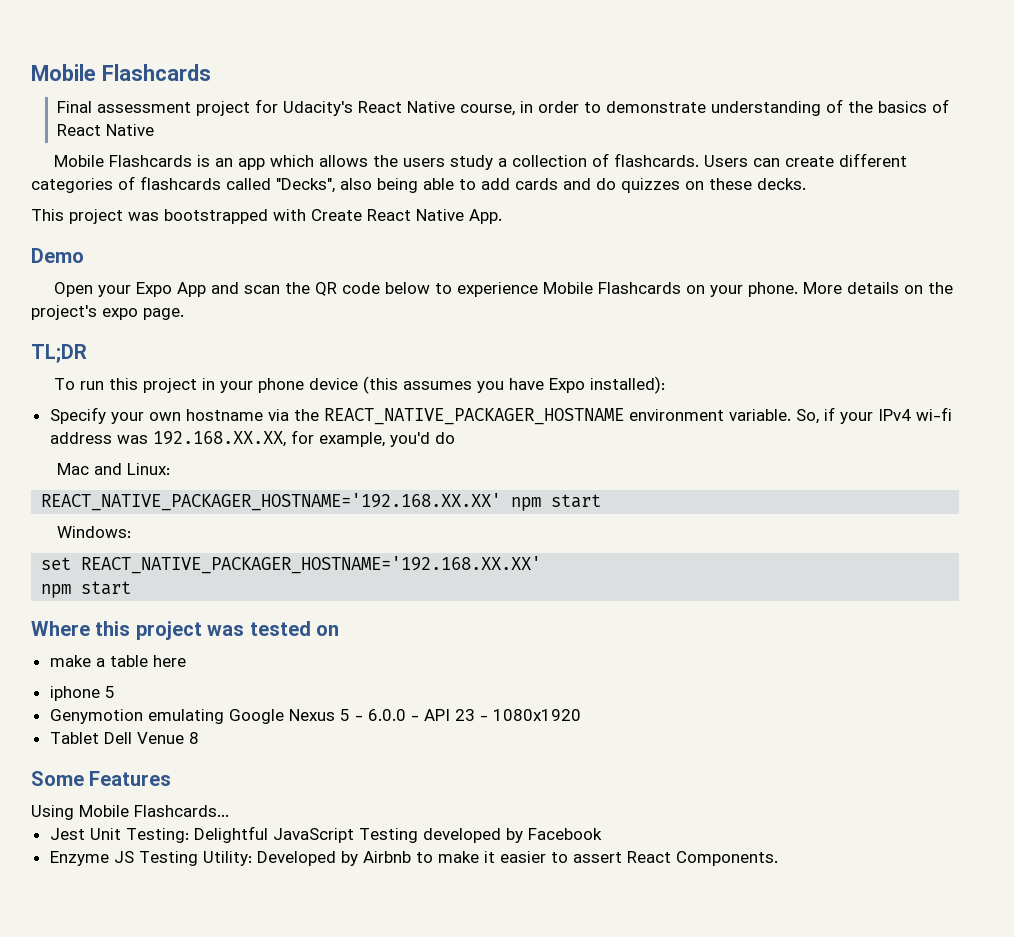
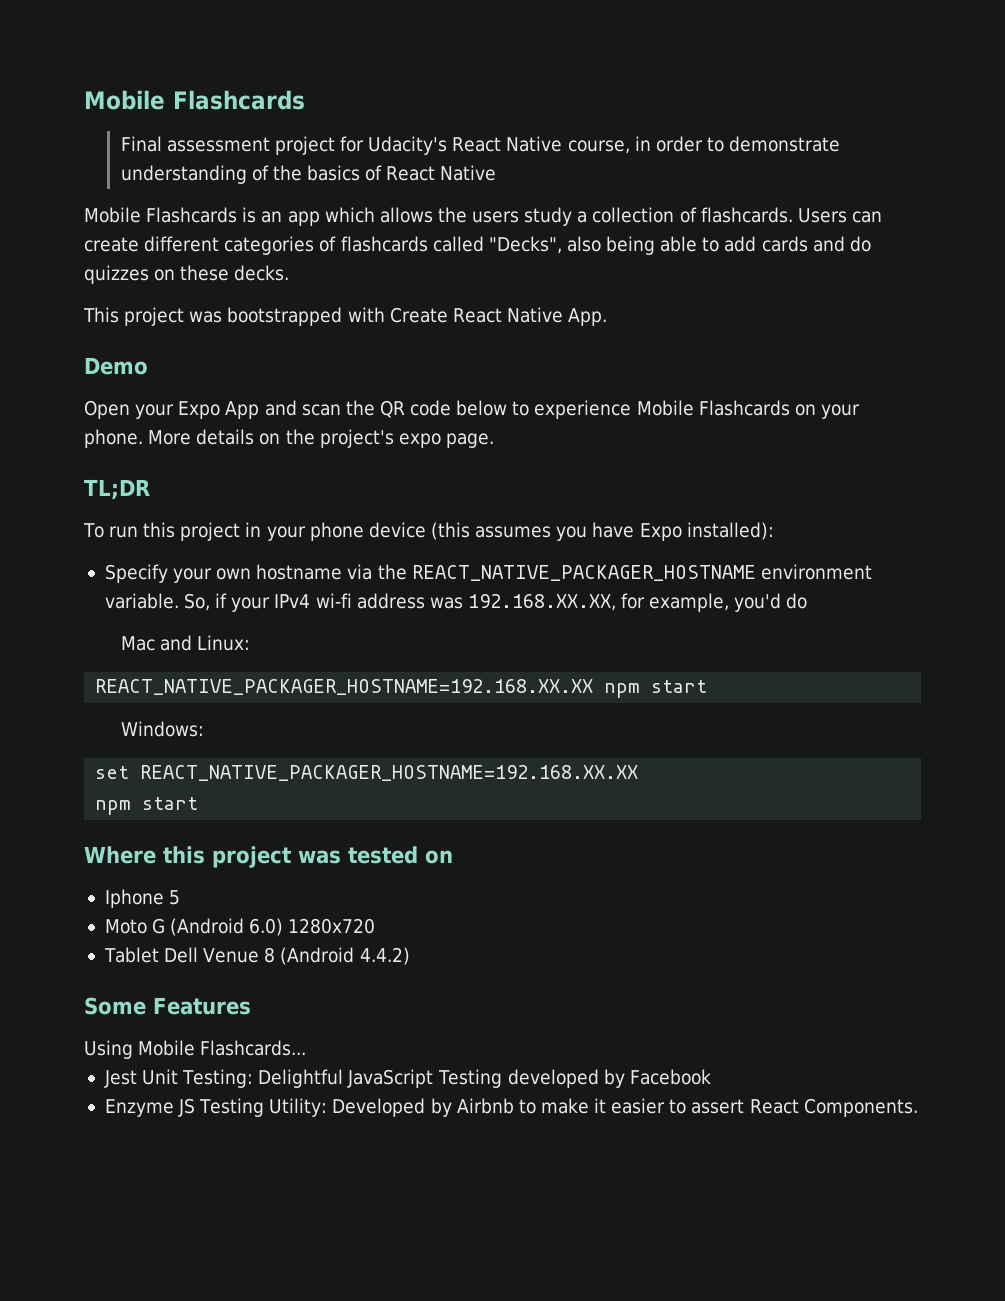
- REACT_NATIVE_PACKAGER_HOSTNAME='192.168.XX.XX' npm start
+ REACT_NATIVE_PACKAGER_HOSTNAME=192.168.XX.XX npm start
- set REACT_NATIVE_PACKAGER_HOSTNAME='192.168.XX.XX'
+ set REACT_NATIVE_PACKAGER_HOSTNAME=192.168.XX.XX
- make a table here
- iphone 5
- Genymotion emulating Google Nexus 5 - 6.0.0 - API 23 - 1080x1920
+ Iphone 5
+ Moto G (Android 6.0) 1280x720
- Tablet Dell Venue 8
+ Tablet Dell Venue 8 (Android 4.4.2)

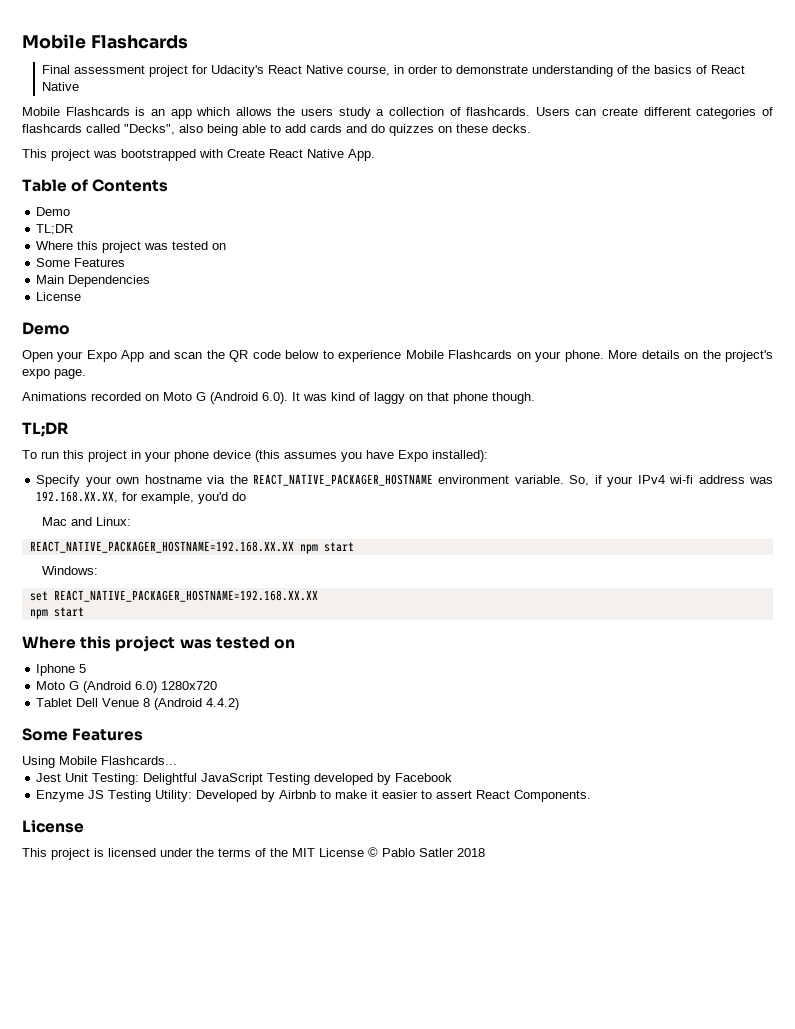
+ Table of Contents
+ Demo
+ TL;DR
+ Where this project was tested on
+ Some Features
+ Main Dependencies
+ License
+ Animations recorded on Moto G (Android 6.0). It was kind of laggy on that phone though.
  Enzyme JS Testing Utility: Developed by Airbnb to make it easier to assert React Components.
+ License
+ This project is licensed under the terms of the MIT License © Pablo Satler 2018

